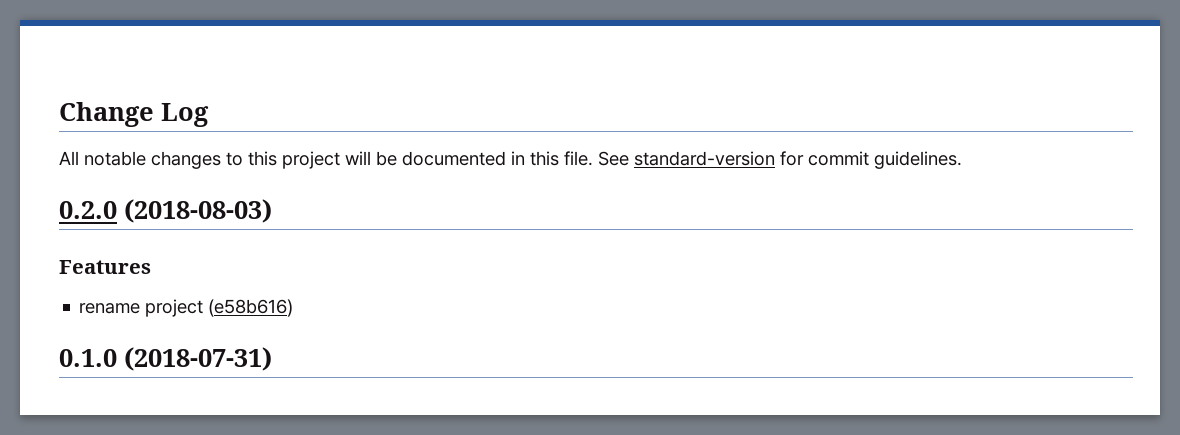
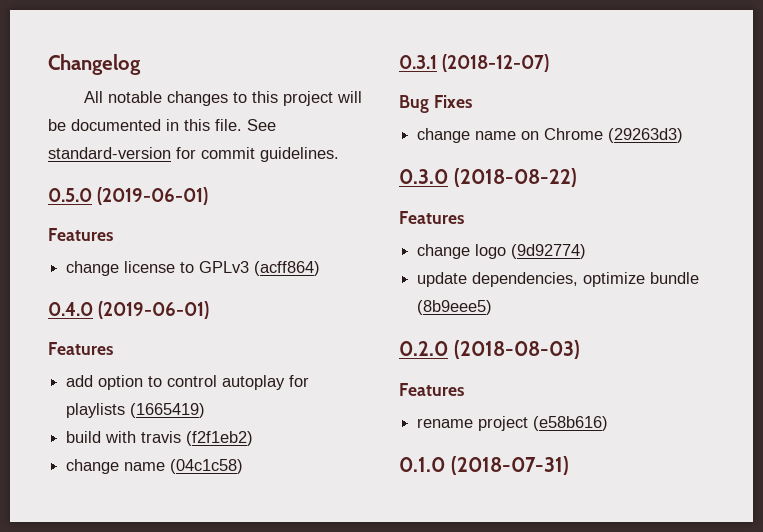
- Change Log
+ Changelog
+ 0.5.0 (2019-06-01)
+ Features
+ change license to GPLv3 (acff864)
+ 0.4.0 (2019-06-01)
+ Features
+ add option to control autoplay for playlists (1665419)
+ build with travis (f2f1eb2)
+ change name (04c1c58)
+ 0.3.1 (2018-12-07)
+ Bug Fixes
+ change name on Chrome (29263d3)
+ 0.3.0 (2018-08-22)
+ Features
+ change logo (9d92774)
+ update dependencies, optimize bundle (8b9eee5)

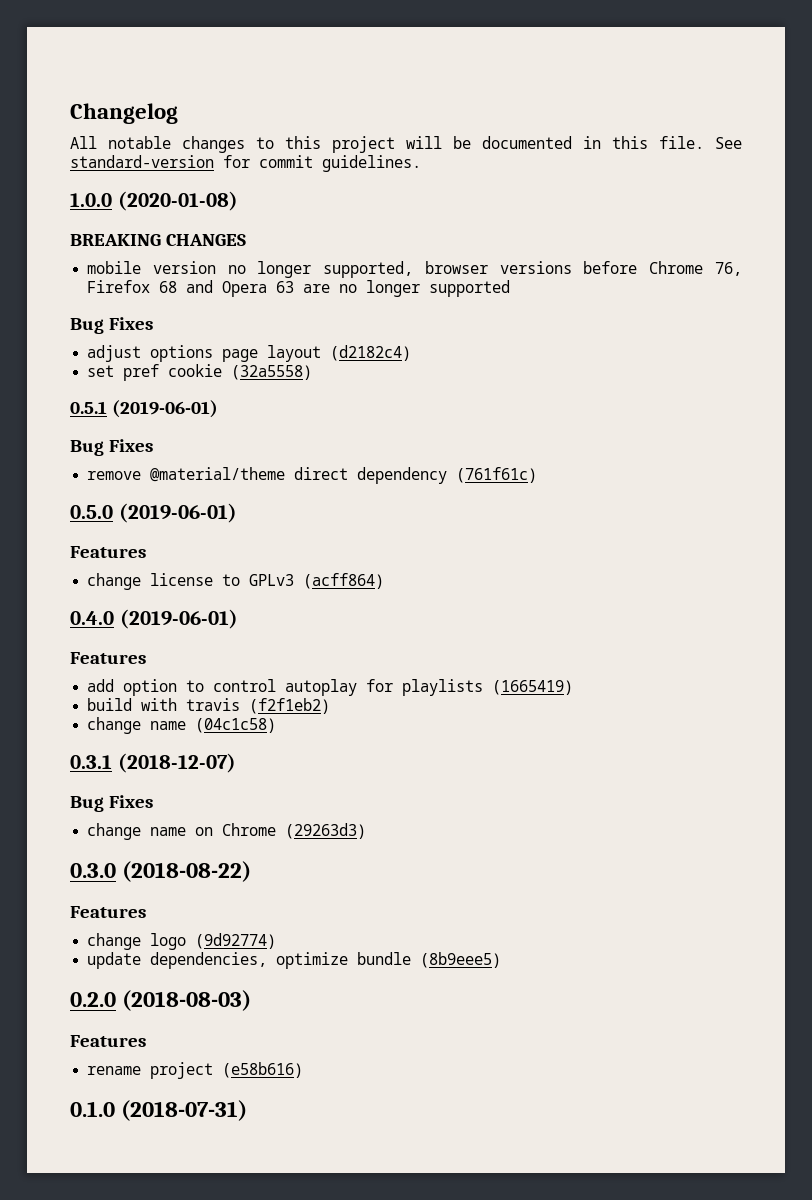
+ 1.0.0 (2020-01-08)
+ BREAKING CHANGES
+ mobile version no longer supported, browser versions before Chrome 76, Firefox 68 and Opera 63 are no longer supported
+ Bug Fixes
+ adjust options page layout (d2182c4)
+ set pref cookie (32a5558)
+ 0.5.1 (2019-06-01)
+ Bug Fixes
+ remove @material/theme direct dependency (761f61c)

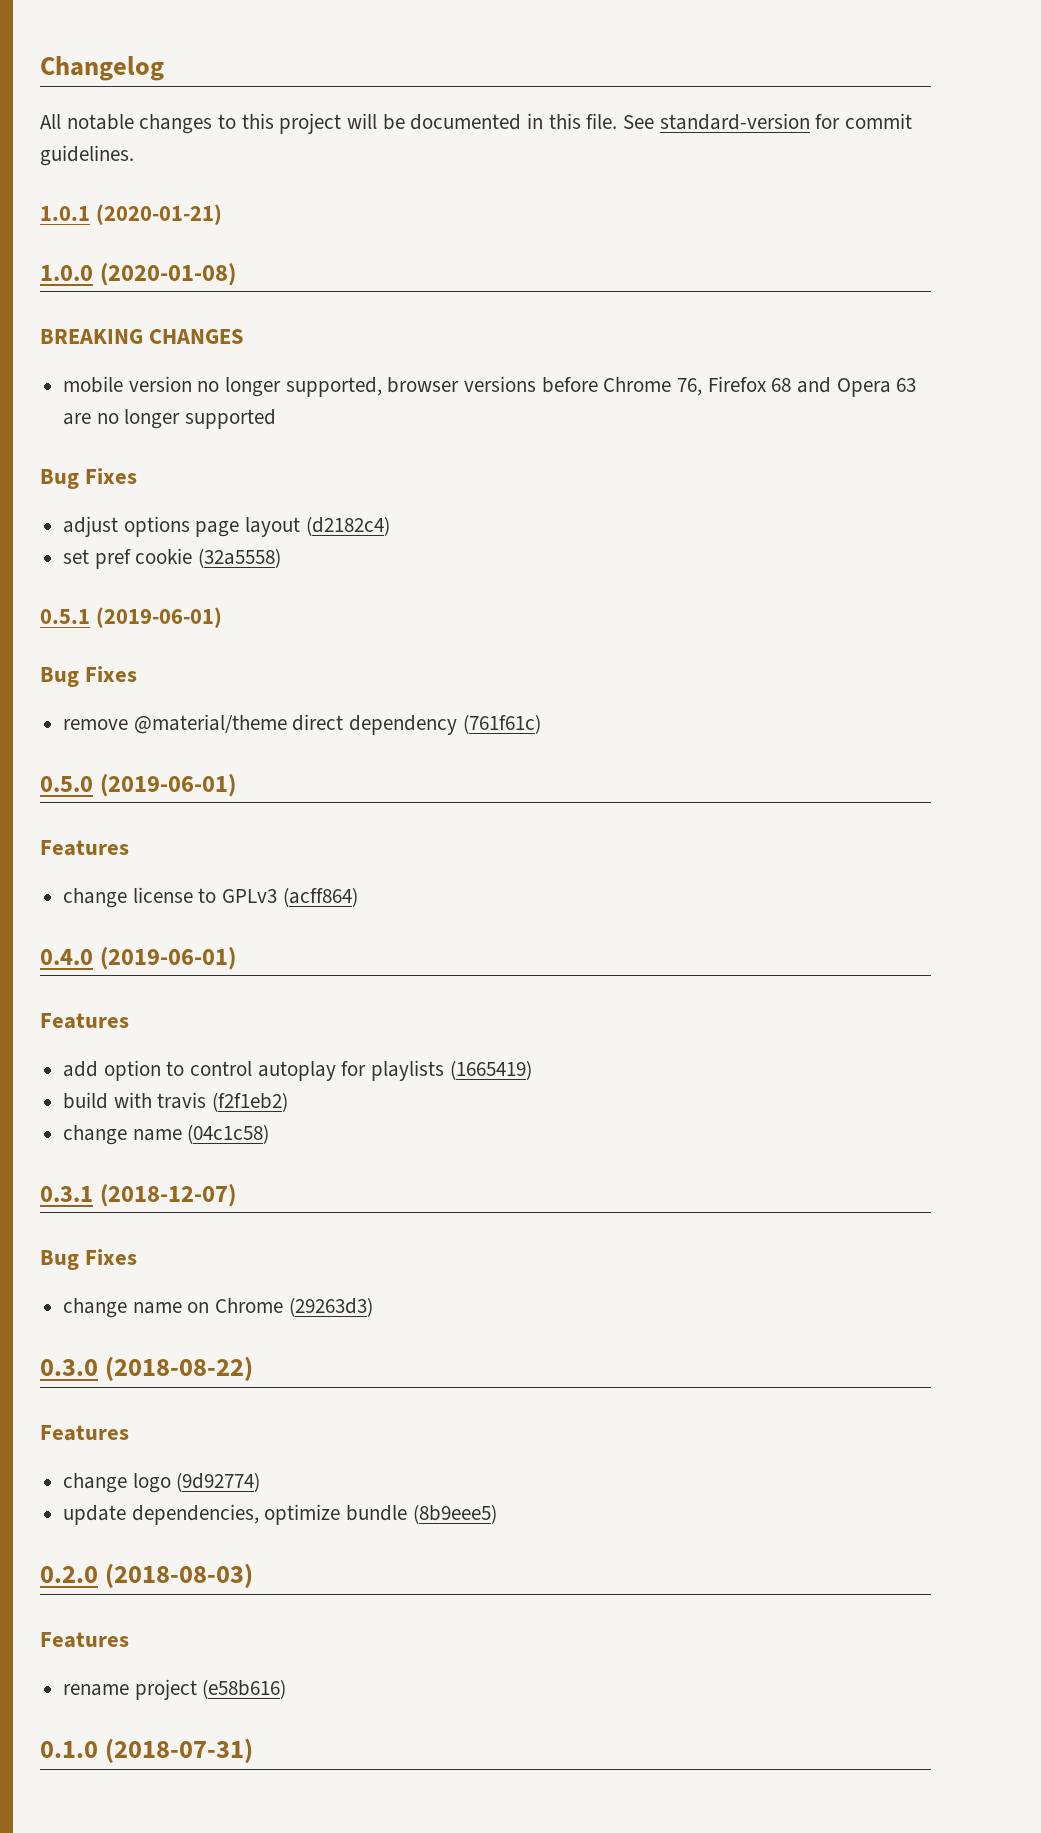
+ 1.0.1 (2020-01-21)

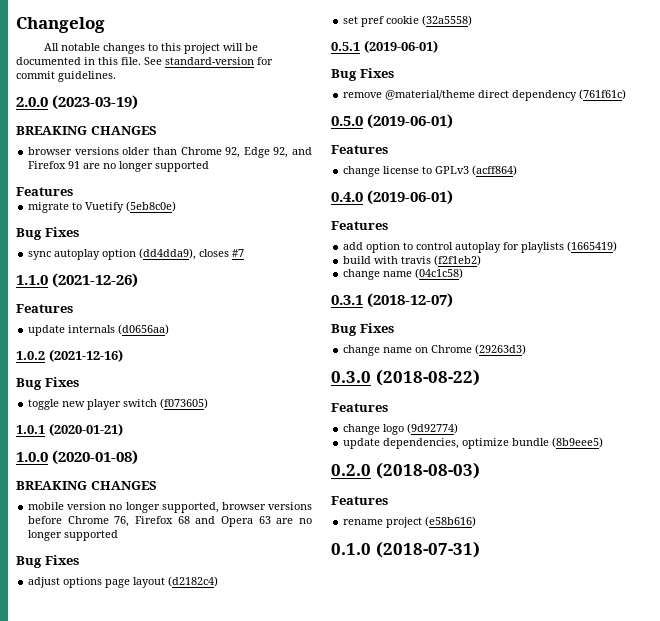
+ 2.0.0 (2023-03-19)
+ BREAKING CHANGES
+ browser versions older than Chrome 92, Edge 92, and Firefox 91 are no longer supported
+ Features
+ migrate to Vuetify (5eb8c0e)
+ Bug Fixes
+ sync autoplay option (dd4dda9), closes #7
+ 1.1.0 (2021-12-26)
+ Features
+ update internals (d0656aa)
+ 1.0.2 (2021-12-16)
+ Bug Fixes
+ toggle new player switch (f073605)

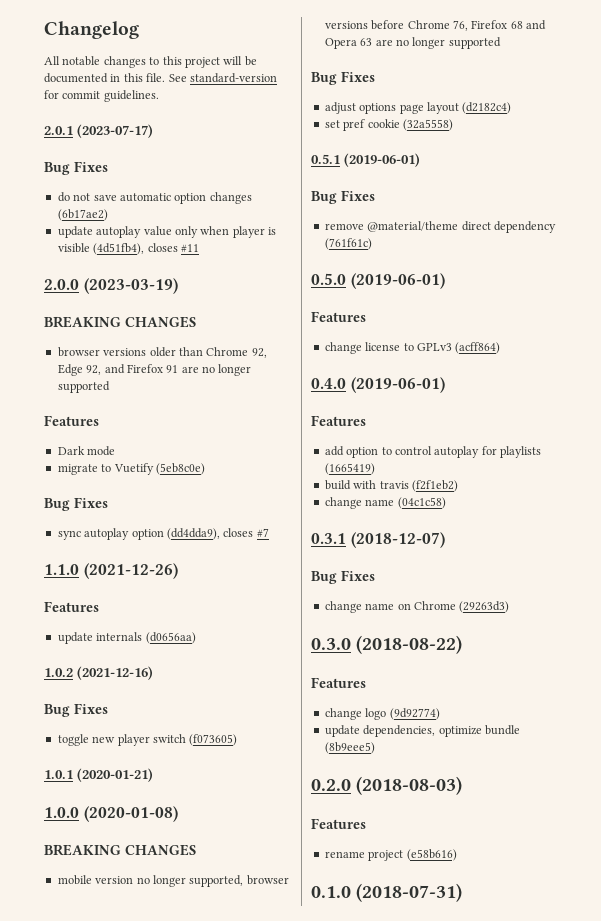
+ 2.0.1 (2023-07-17)
+ Bug Fixes
+ do not save automatic option changes (6b17ae2)
+ update autoplay value only when player is visible (4d51fb4), closes #11
+ Dark mode

